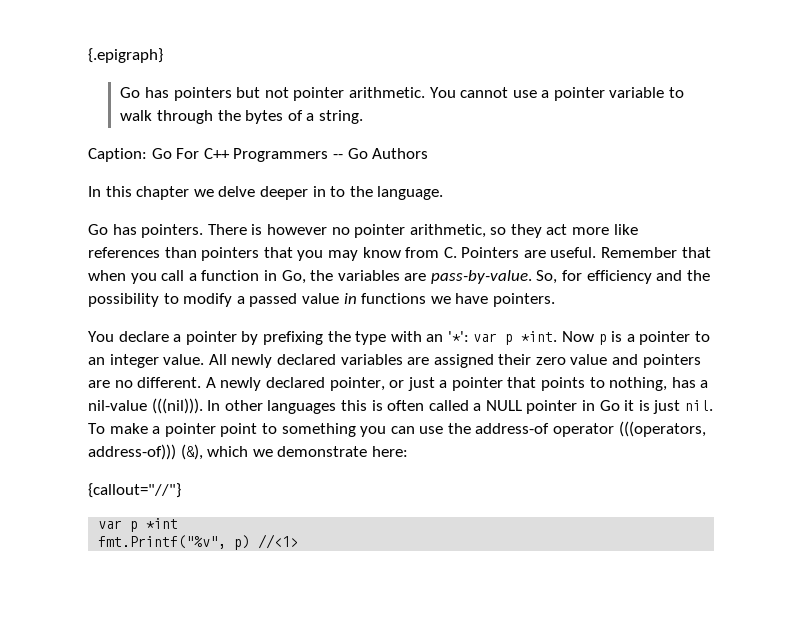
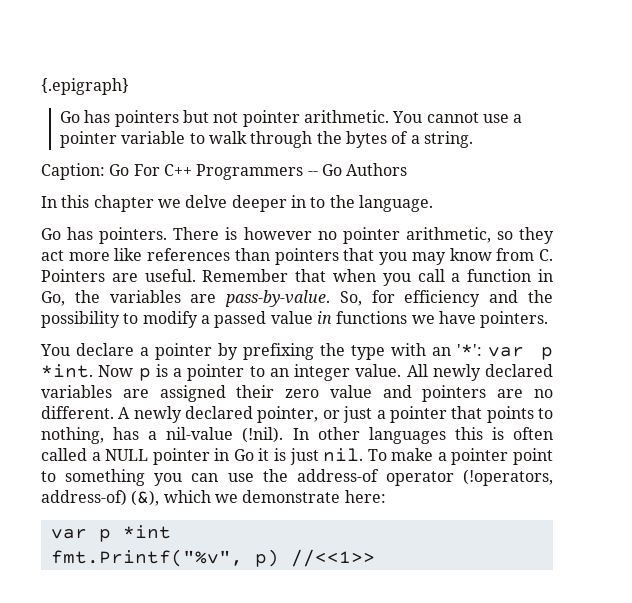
- A newly declared pointer, or just a pointer that points to nothing, has a nil-value (((nil))).
+ A newly declared pointer, or just a pointer that points to nothing, has a nil-value (!nil).
- To make a pointer point to something you can use the address-of operator (((operators, address-of))) (&), which we demonstrate here:
+ To make a pointer point to something you can use the address-of operator (!operators, address-of) (&), which we demonstrate here:
- {callout="//"}
- fmt.Printf("%v", p) //<1>
+ fmt.Printf("%v", p) //<<1>>

